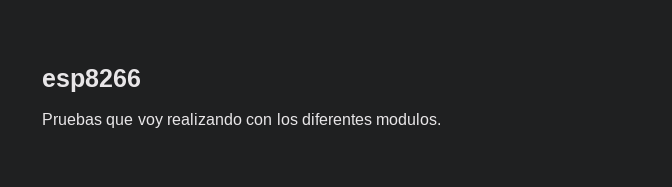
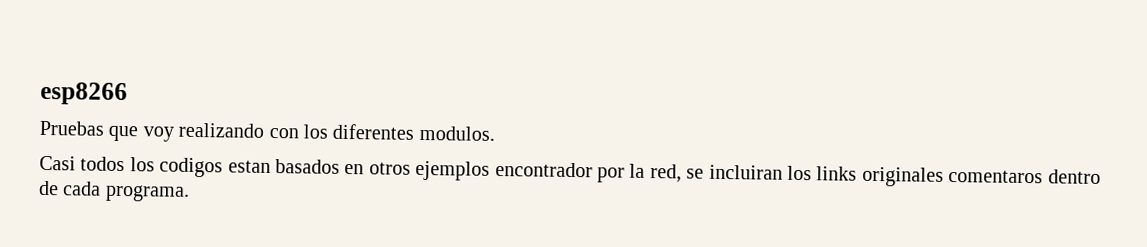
+ Casi todos los codigos estan basados en otros ejemplos encontrador por la red, se incluiran los links originales comentaros dentro de cada programa.

